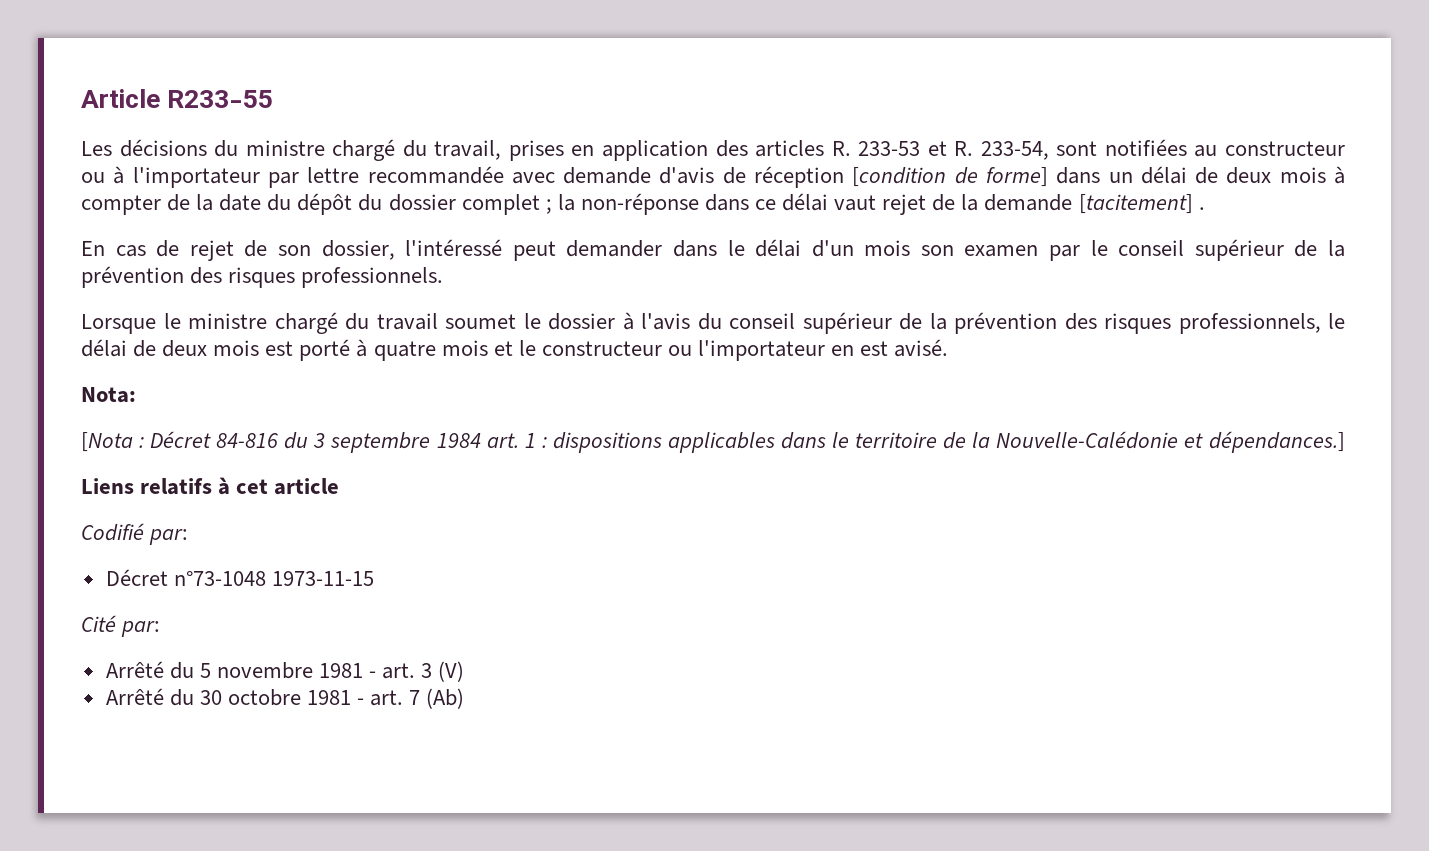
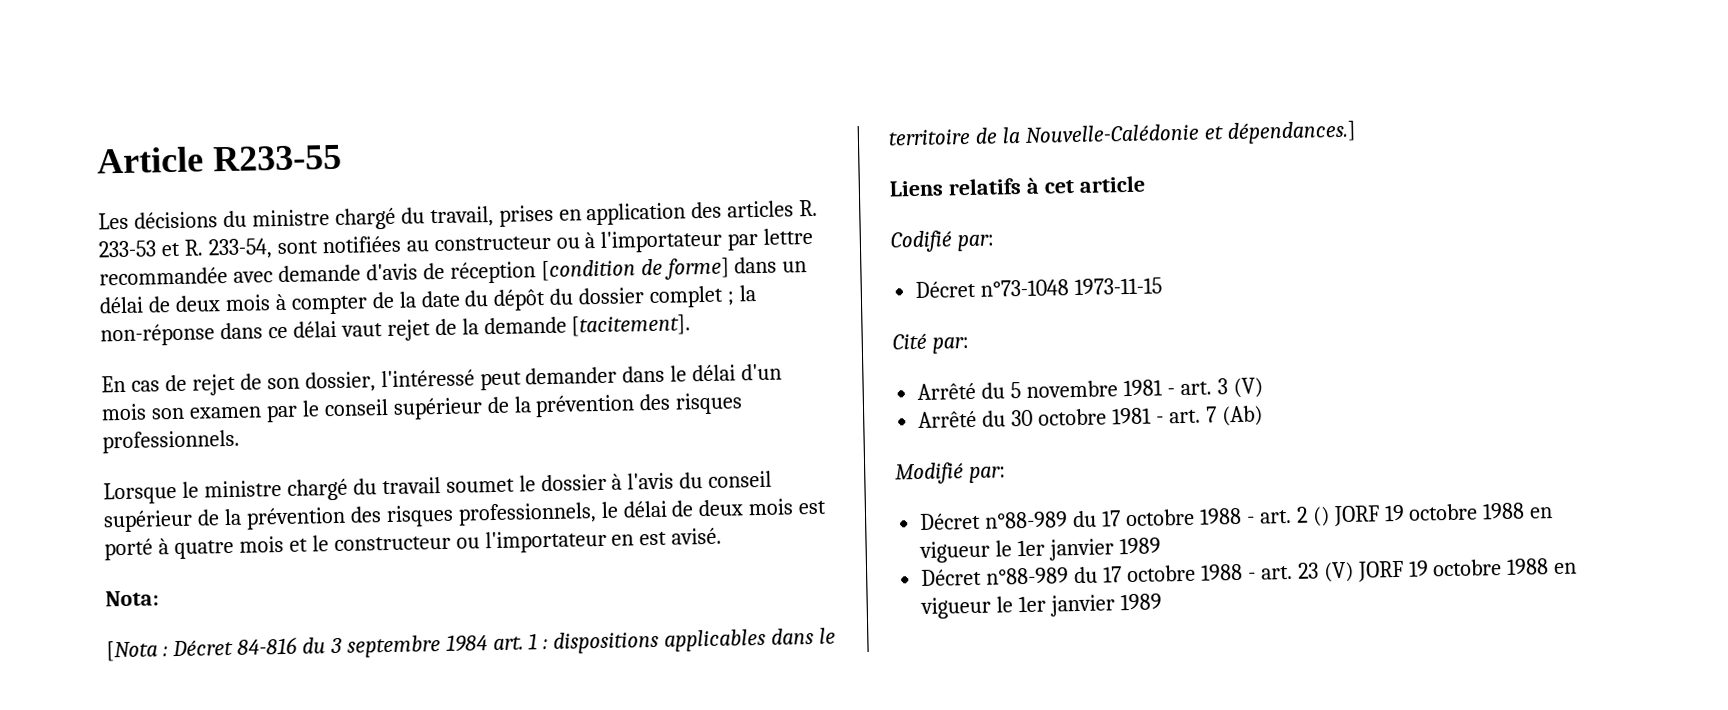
- la non-réponse dans ce délai vaut rejet de la demande [tacitement] .
+ la non-réponse dans ce délai vaut rejet de la demande [tacitement].
+ Modifié par:
+ Décret n°88-989 du 17 octobre 1988 - art. 2 () JORF 19 octobre 1988 en vigueur le 1er janvier 1989
+ Décret n°88-989 du 17 octobre 1988 - art. 23 (V) JORF 19 octobre 1988 en vigueur le 1er janvier 1989

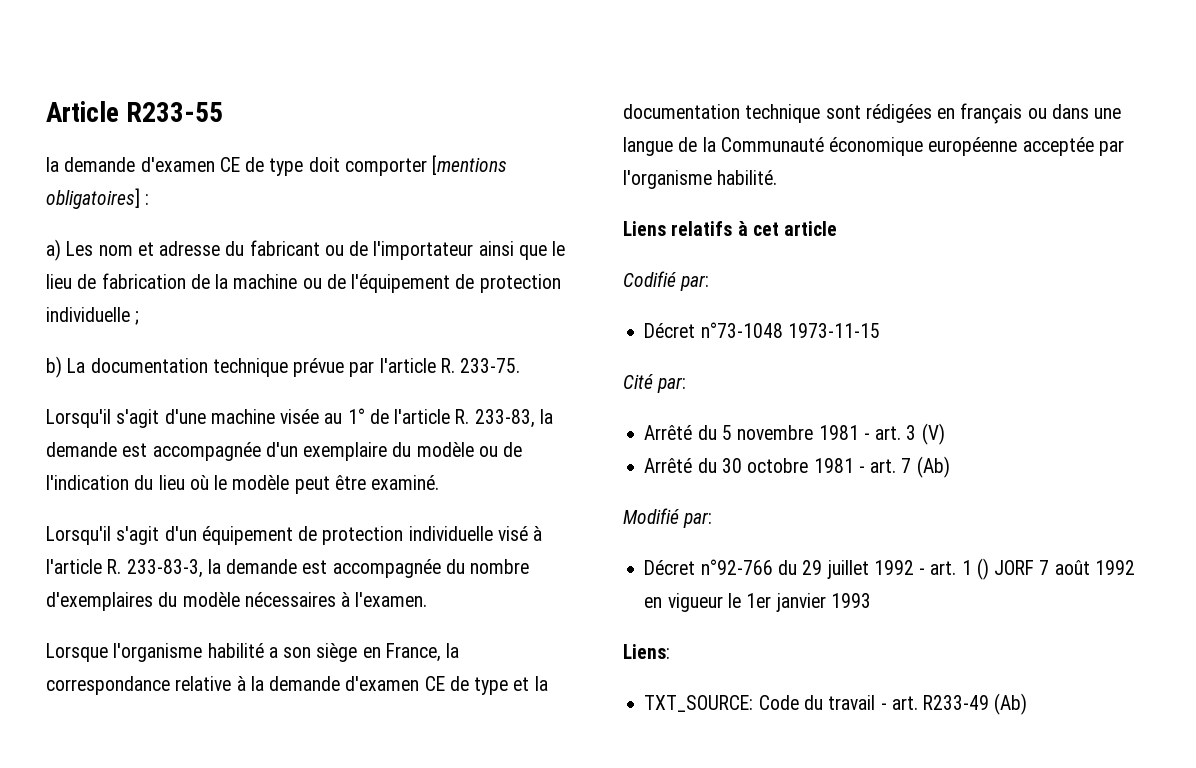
- Les décisions du ministre chargé du travail, prises en application des articles R. 233-53 et R. 233-54, sont notifiées au constructeur ou à l'importateur par lettre recommandée avec demande d'avis de réception [condition de forme] dans un délai de deux mois à compter de la date du dépôt du dossier complet ; la non-réponse dans ce délai vaut rejet de la demande [tacitement].
- En cas de rejet de son dossier, l'intéressé peut demander dans le délai d'un mois son examen par le conseil supérieur de la prévention des risques professionnels.
- Lorsque le ministre chargé du travail soumet le dossier à l'avis du conseil supérieur de la prévention des risques professionnels, le délai de deux mois est porté à quatre mois et le constructeur ou l'importateur en est avisé.
- Nota:
- [Nota : Décret 84-816 du 3 septembre 1984 art. 1 : dispositions applicables dans le territoire de la Nouvelle-Calédonie et dépendances.]
+ la demande d'examen CE de type doit comporter [mentions obligatoires] :
+ a) Les nom et adresse du fabricant ou de l'importateur ainsi que le lieu de fabrication de la machine ou de l'équipement de protection individuelle ;
+ b) La documentation technique prévue par l'article R. 233-75.
+ Lorsqu'il s'agit d'une machine visée au 1° de l'article R. 233-83, la demande est accompagnée d'un exemplaire du modèle ou de l'indication du lieu où le modèle peut être examiné.
+ Lorsqu'il s'agit d'un équipement de protection individuelle visé à l'article R. 233-83-3, la demande est accompagnée du nombre d'exemplaires du modèle nécessaires à l'examen.
+ Lorsque l'organisme habilité a son siège en France, la correspondance relative à la demande d'examen CE de type et la documentation technique sont rédigées en français ou dans une langue de la Communauté économique européenne acceptée par l'organisme habilité.
- Décret n°88-989 du 17 octobre 1988 - art. 2 () JORF 19 octobre 1988 en vigueur le 1er janvier 1989
- Décret n°88-989 du 17 octobre 1988 - art. 23 (V) JORF 19 octobre 1988 en vigueur le 1er janvier 1989
+ Décret n°92-766 du 29 juillet 1992 - art. 1 () JORF 7 août 1992 en vigueur le 1er janvier 1993
+ Liens:
+ TXT_SOURCE: Code du travail - art. R233-49 (Ab)

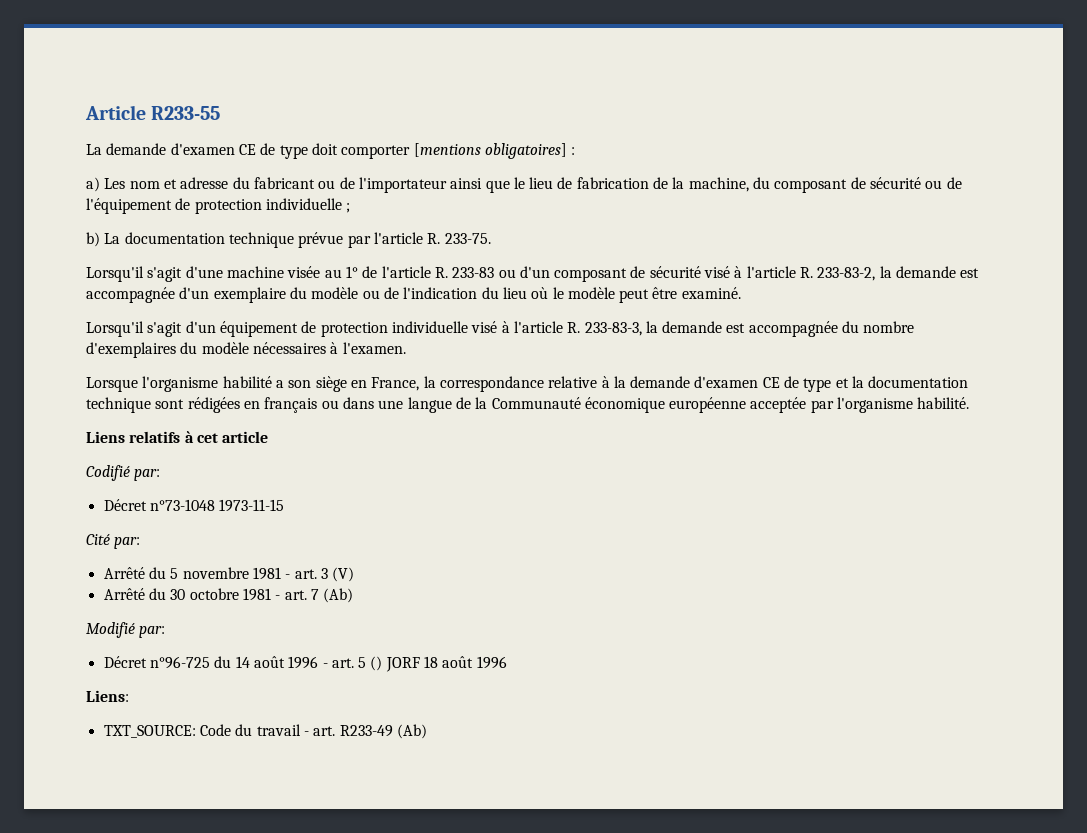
- la demande d'examen CE de type doit comporter [mentions obligatoires] :
+ La demande d'examen CE de type doit comporter [mentions obligatoires] :
- a) Les nom et adresse du fabricant ou de l'importateur ainsi que le lieu de fabrication de la machine ou de l'équipement de protection individuelle ;
+ a) Les nom et adresse du fabricant ou de l'importateur ainsi que le lieu de fabrication de la machine, du composant de sécurité ou de l'équipement de protection individuelle ;
- Lorsqu'il s'agit d'une machine visée au 1° de l'article R. 233-83, la demande est accompagnée d'un exemplaire du modèle ou de l'indication du lieu où le modèle peut être examiné.
+ Lorsqu'il s'agit d'une machine visée au 1° de l'article R. 233-83 ou d'un composant de sécurité visé à l'article R. 233-83-2, la demande est accompagnée d'un exemplaire du modèle ou de l'indication du lieu où le modèle peut être examiné.
- Décret n°92-766 du 29 juillet 1992 - art. 1 () JORF 7 août 1992 en vigueur le 1er janvier 1993
+ Décret n°96-725 du 14 août 1996 - art. 5 () JORF 18 août 1996

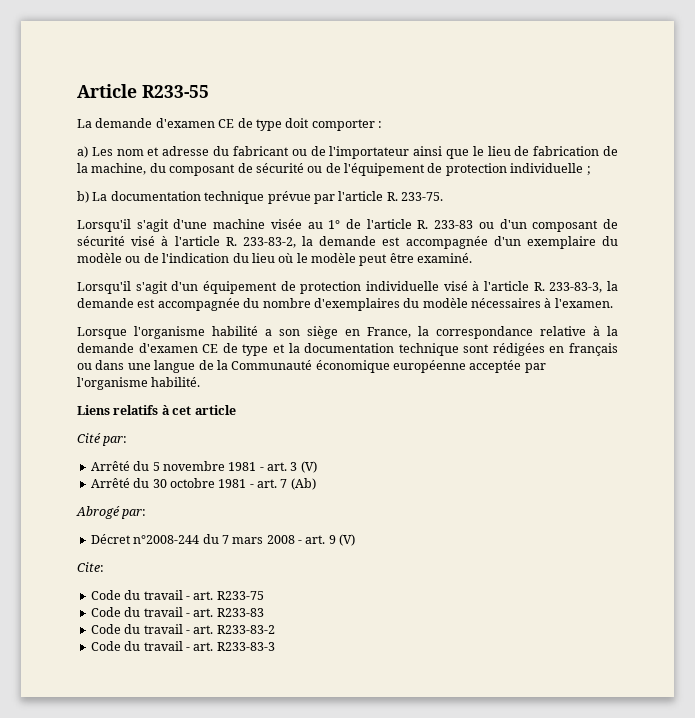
- La demande d'examen CE de type doit comporter [mentions obligatoires] :
+ La demande d'examen CE de type doit comporter :
- Codifié par:
- Décret n°73-1048 1973-11-15
- Modifié par:
- Décret n°96-725 du 14 août 1996 - art. 5 () JORF 18 août 1996
- Liens:
- TXT_SOURCE: Code du travail - art. R233-49 (Ab)
+ Abrogé par:
+ Décret n°2008-244 du 7 mars 2008 - art. 9 (V)
+ Cite:
+ Code du travail - art. R233-75
+ Code du travail - art. R233-83
+ Code du travail - art. R233-83-2
+ Code du travail - art. R233-83-3

